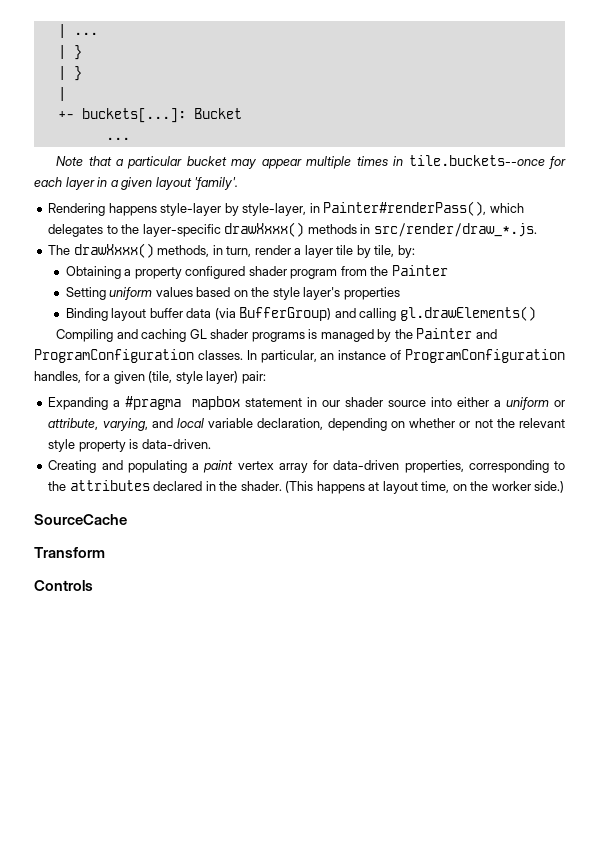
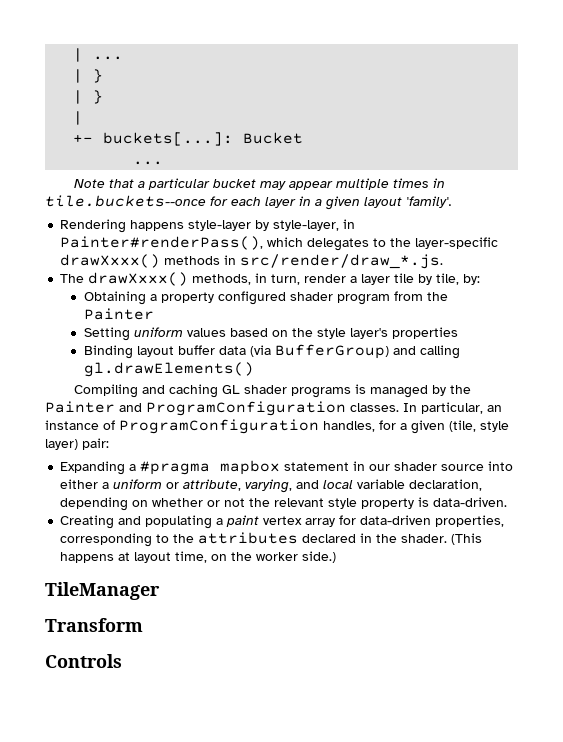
- SourceCache
+ TileManager

